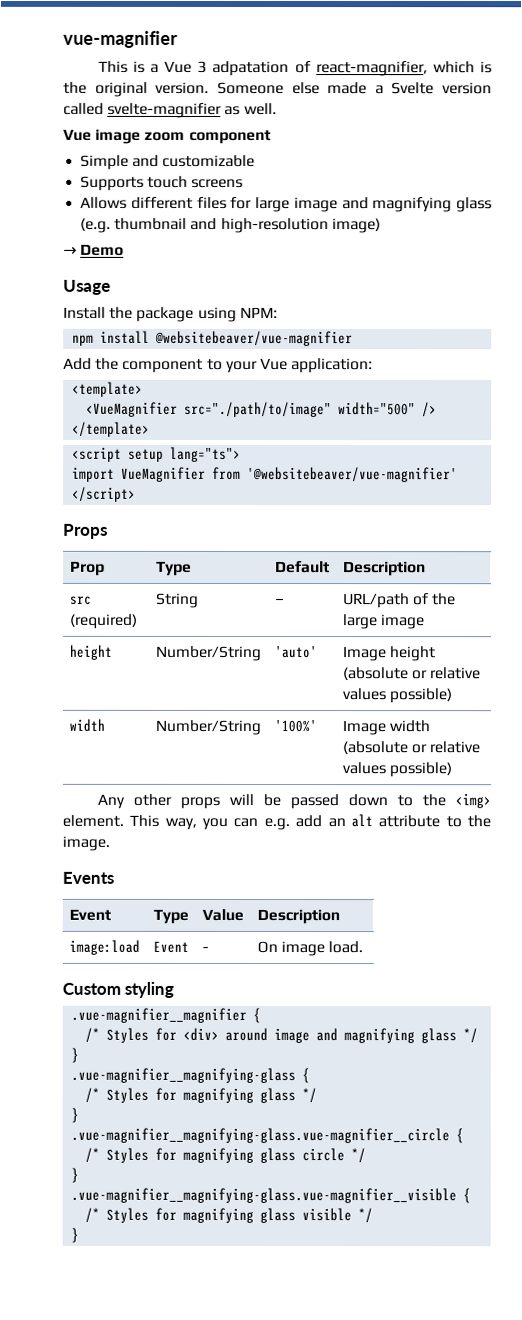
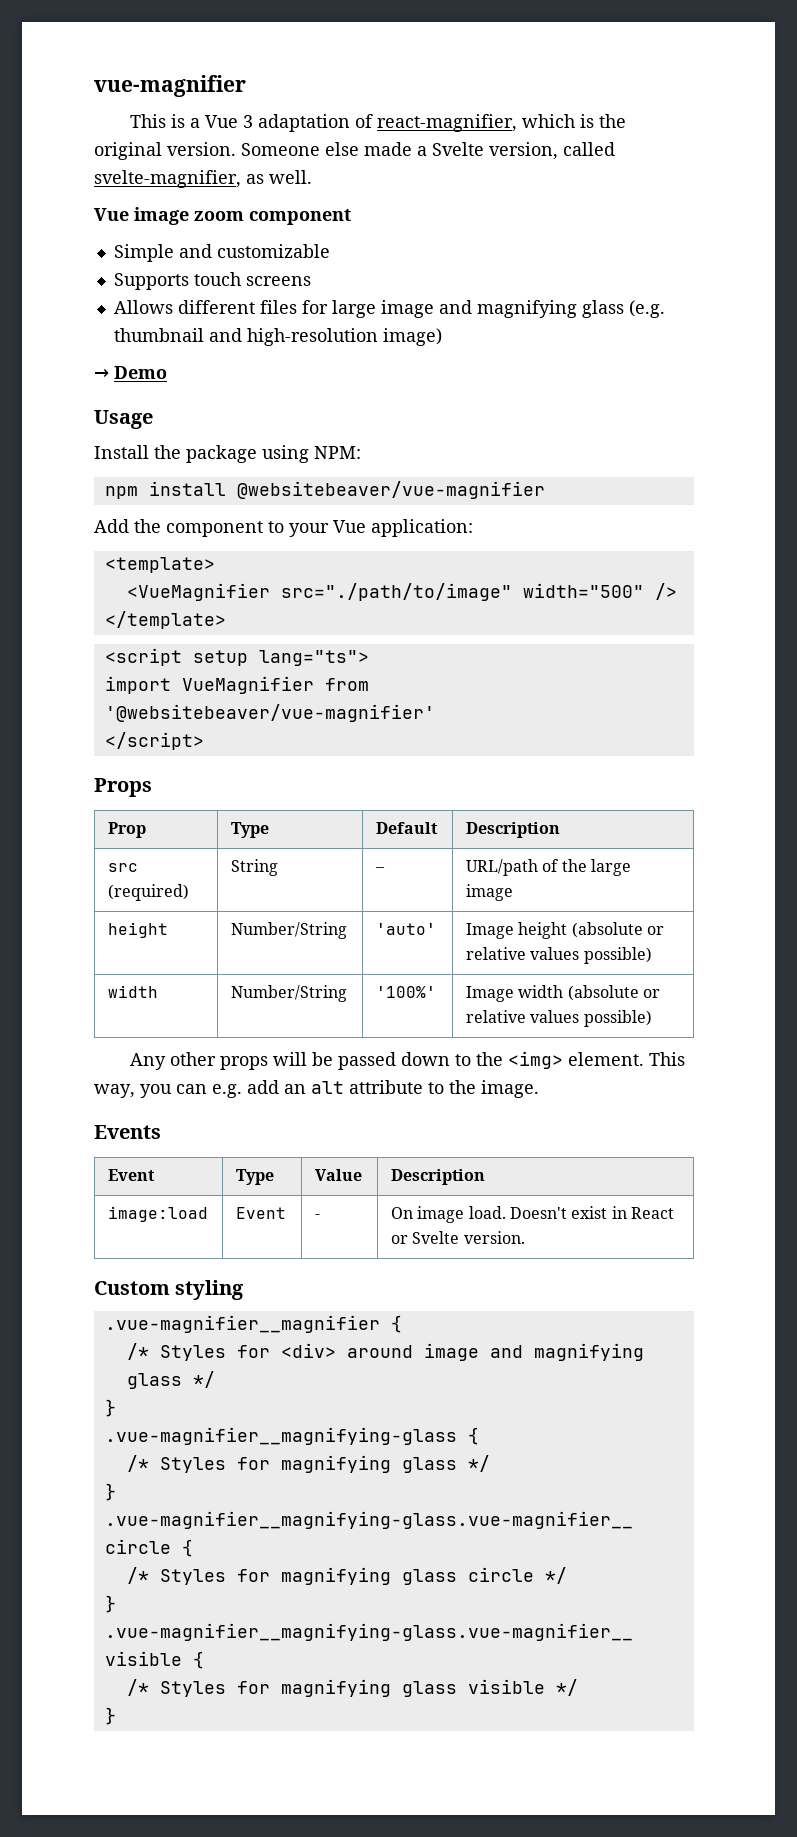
- This is a Vue 3 adpatation of react-magnifier, which is the original version.
+ This is a Vue 3 adaptation of react-magnifier, which is the original version.
- Someone else made a Svelte version called svelte-magnifier as well.
+ Someone else made a Svelte version, called svelte-magnifier, as well.
- image:load | Event | - | On image load.
+ image:load | Event | - | On image load. Doesn't exist in React or Svelte version.

